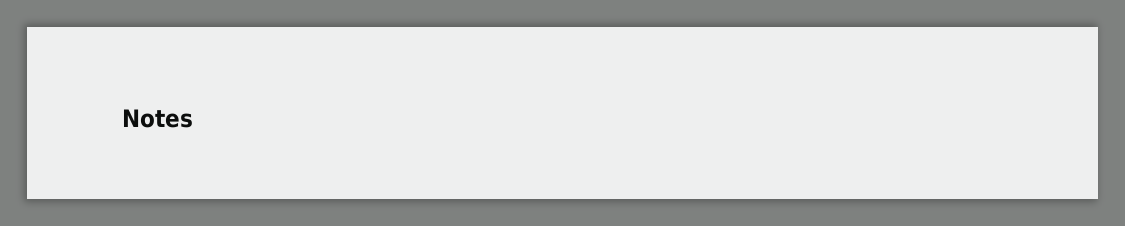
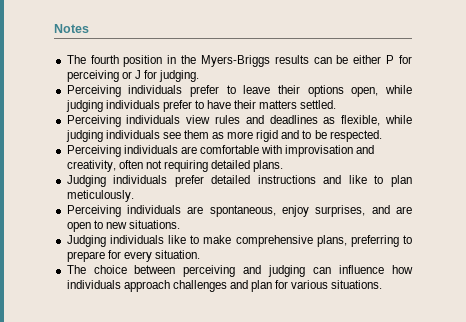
+ The fourth position in the Myers‑Briggs results can be either P for perceiving or J for judging.
+ Perceiving individuals prefer to leave their options open, while judging individuals prefer to have their matters settled.
+ Perceiving individuals view rules and deadlines as flexible, while judging individuals see them as more rigid and to be respected.
+ Perceiving individuals are comfortable with improvisation and creativity, often not requiring detailed plans.
+ Judging individuals prefer detailed instructions and like to plan meticulously.
+ Perceiving individuals are spontaneous, enjoy surprises, and are open to new situations.
+ Judging individuals like to make comprehensive plans, preferring to prepare for every situation.
+ The choice between perceiving and judging can influence how individuals approach challenges and plan for various situations.

